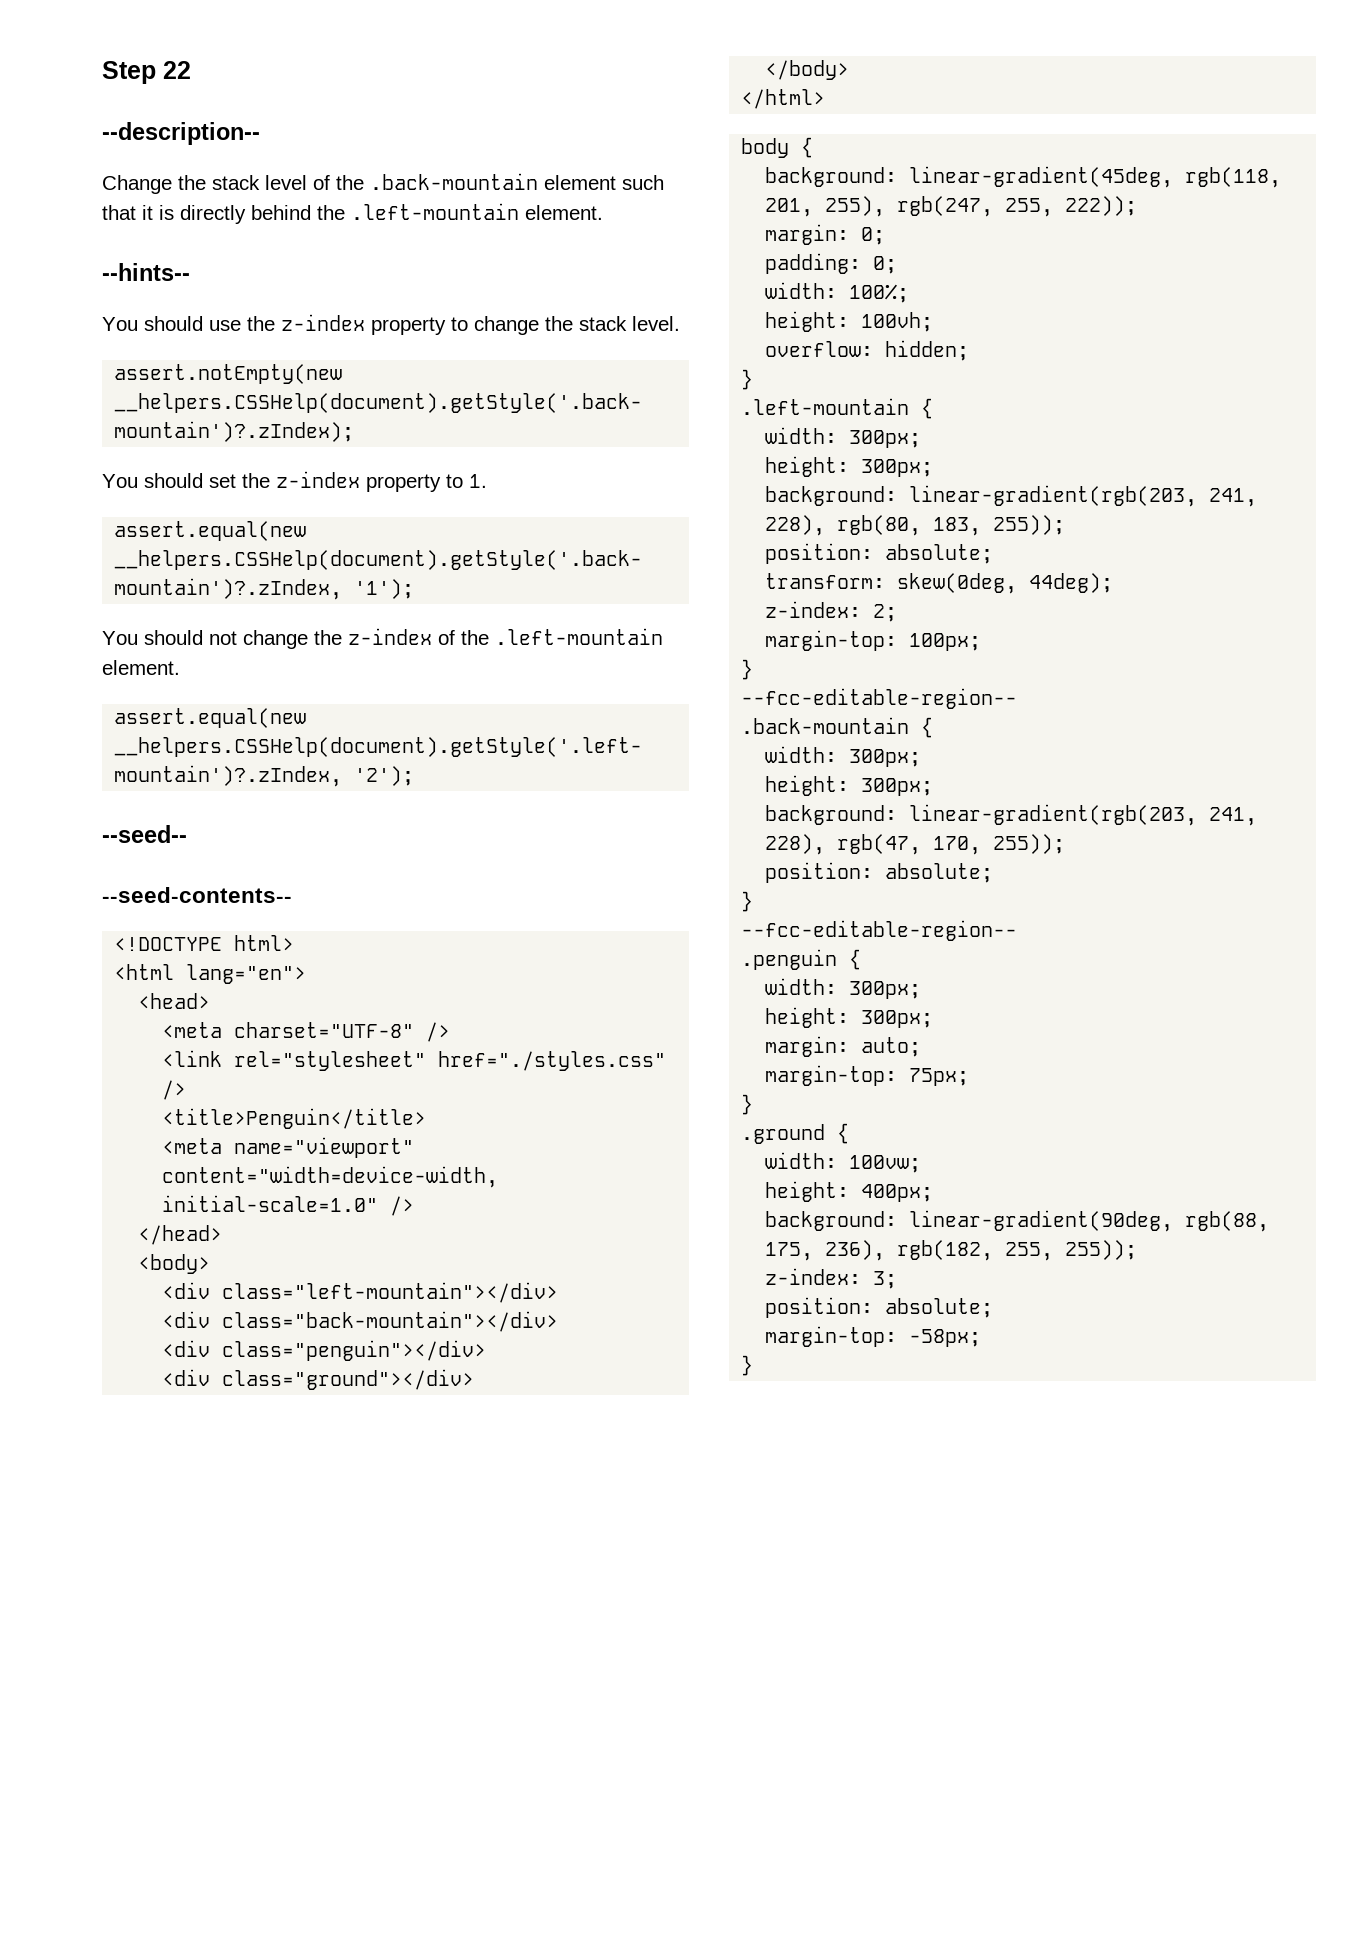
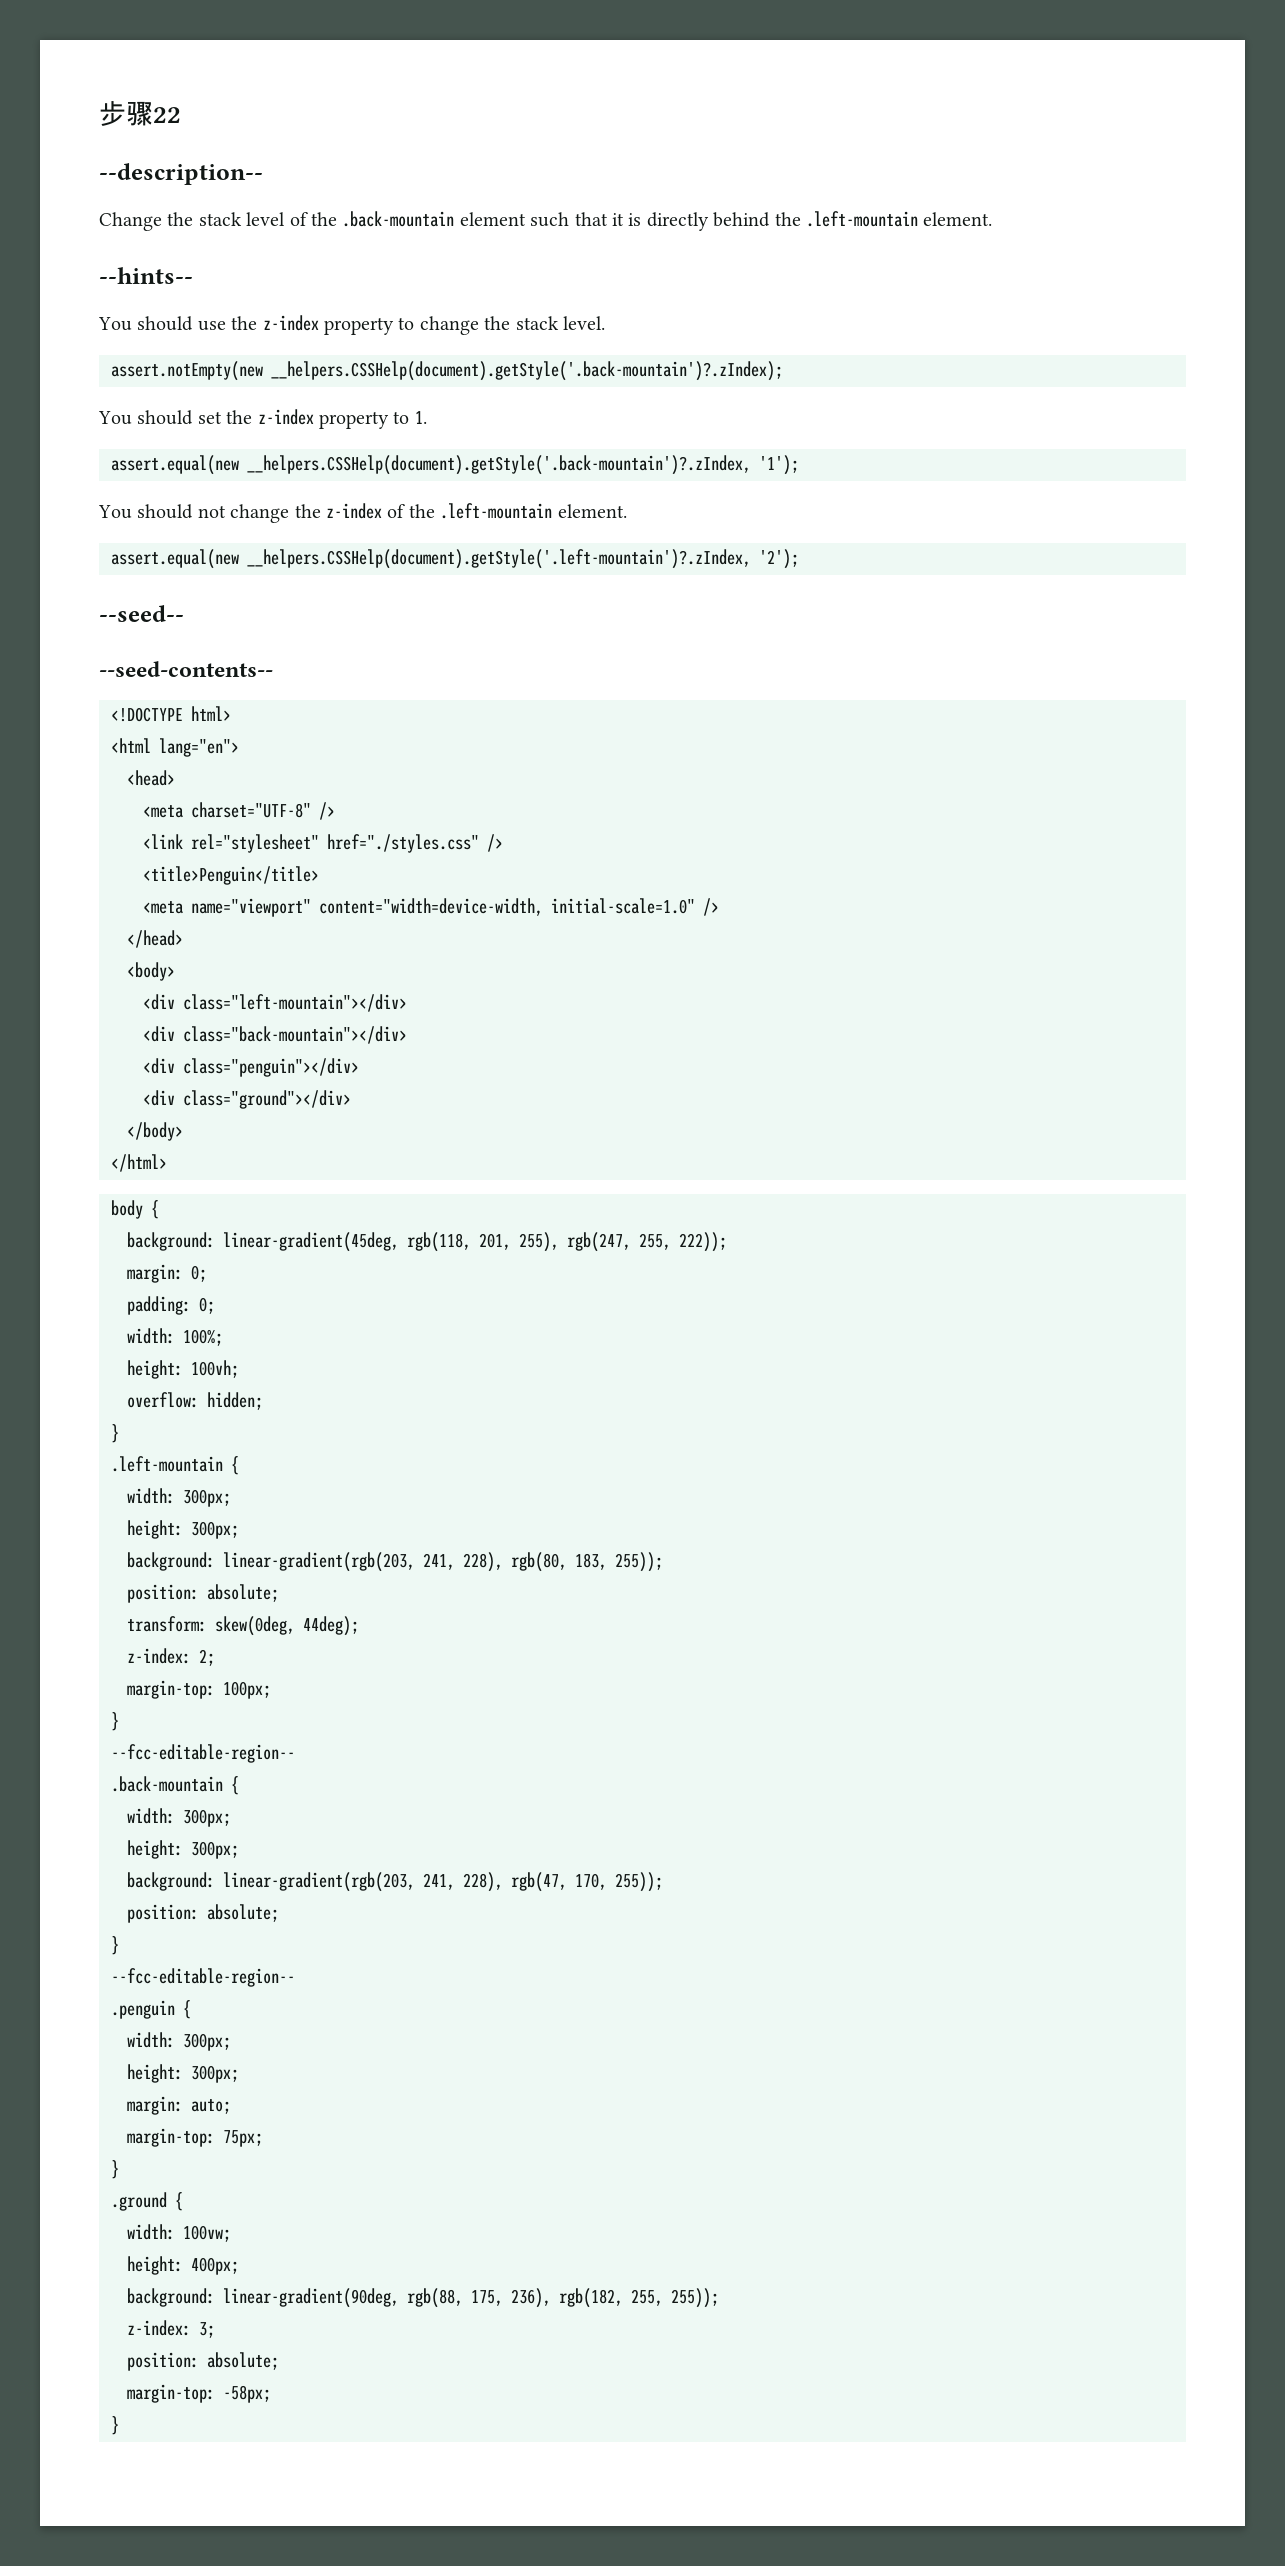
- Step 22
+ 步骤22

